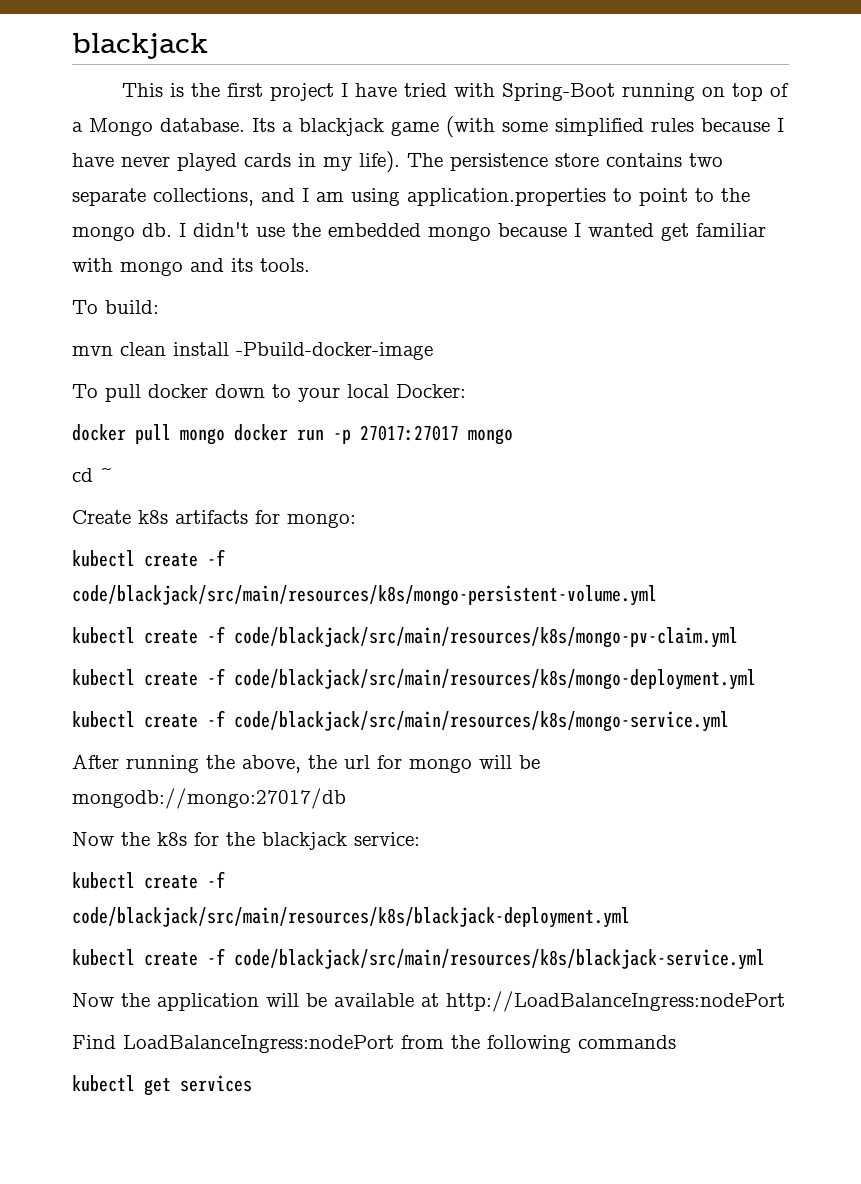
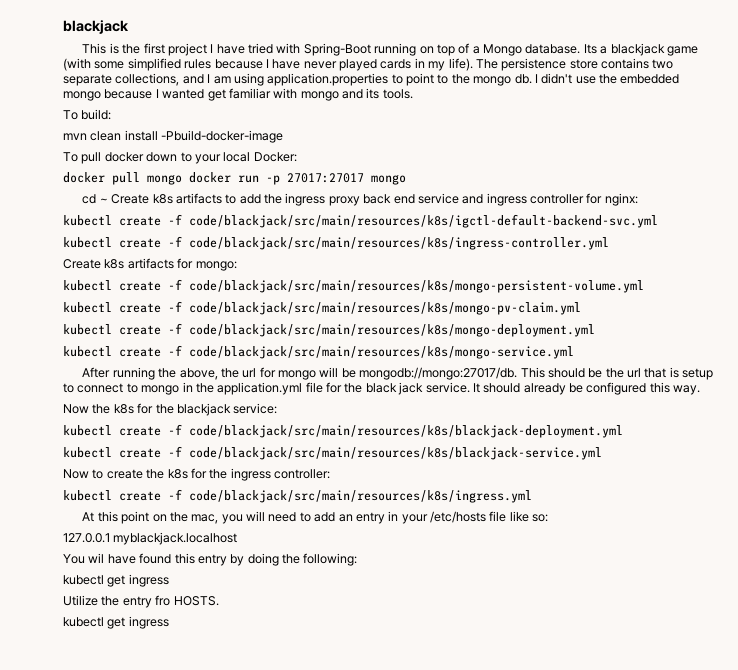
- cd ~
+ cd ~ Create k8s artifacts to add the ingress proxy back end service and ingress controller for nginx:
+ kubectl create -f code/blackjack/src/main/resources/k8s/igctl-default-backend-svc.yml
+ kubectl create -f code/blackjack/src/main/resources/k8s/ingress-controller.yml
- After running the above, the url for mongo will be mongodb://mongo:27017/db
+ After running the above, the url for mongo will be mongodb://mongo:27017/db. This should be the url that is setup to connect to mongo in the application.yml file for the black jack service. It should already be configured this way.
- Now the application will be available at http://LoadBalanceIngress:nodePort
- Find LoadBalanceIngress:nodePort from the following commands
- kubectl get services
+ Now to create the k8s for the ingress controller:
+ kubectl create -f code/blackjack/src/main/resources/k8s/ingress.yml
+ At this point on the mac, you will need to add an entry in your /etc/hosts file like so:
+ 127.0.0.1 myblackjack.localhost
+ You wil have found this entry by doing the following:
+ kubectl get ingress
+ Utilize the entry fro HOSTS.
+ kubectl get ingress

